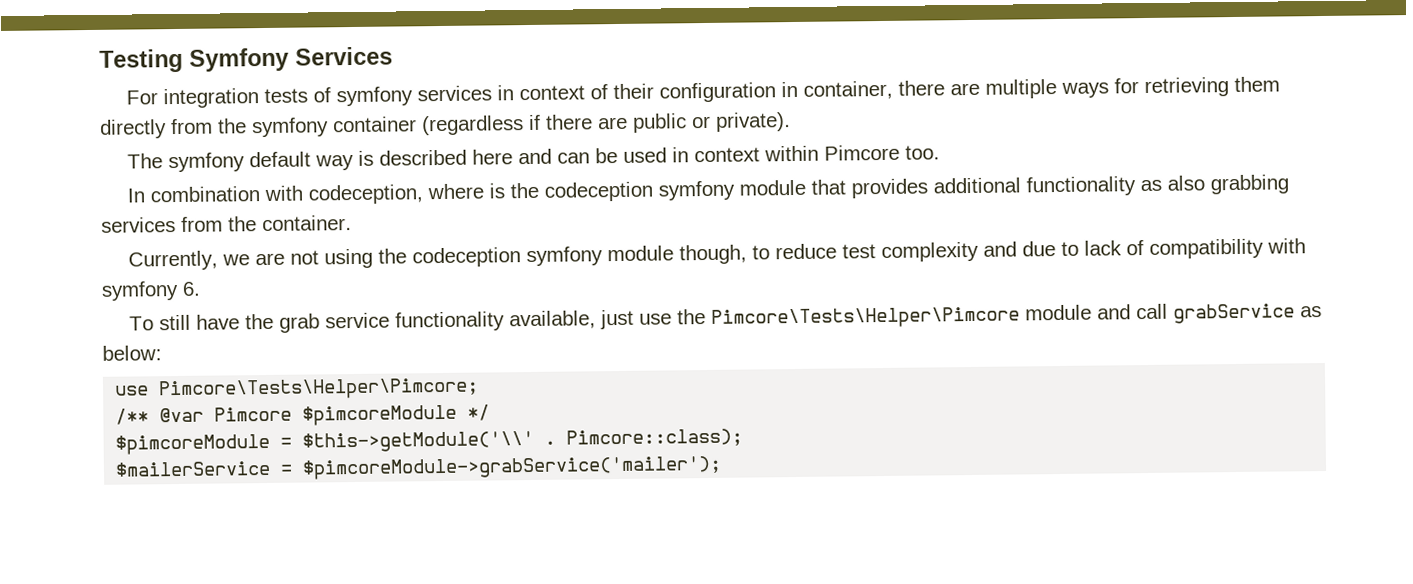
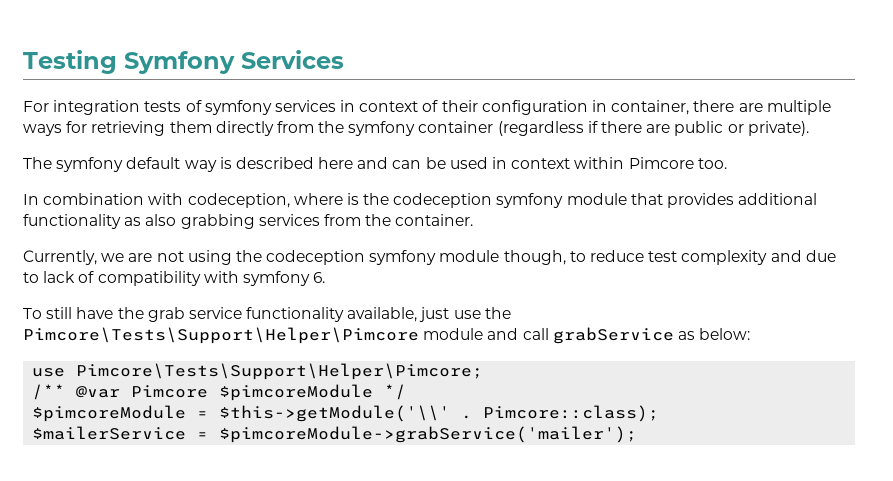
- To still have the grab service functionality available, just use the Pimcore\Tests\Helper\Pimcore module and call grabService as below:
+ To still have the grab service functionality available, just use the Pimcore\Tests\Support\Helper\Pimcore module and call grabService as below:
- use Pimcore\Tests\Helper\Pimcore;
+ use Pimcore\Tests\Support\Helper\Pimcore;

